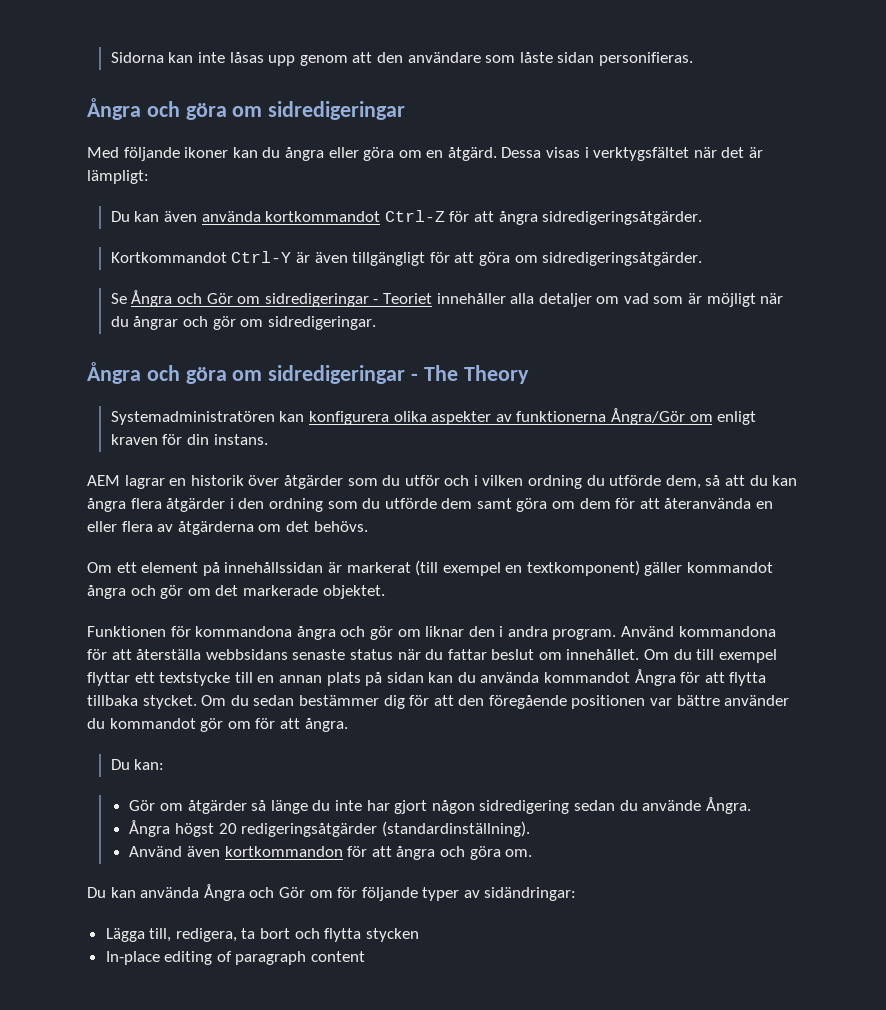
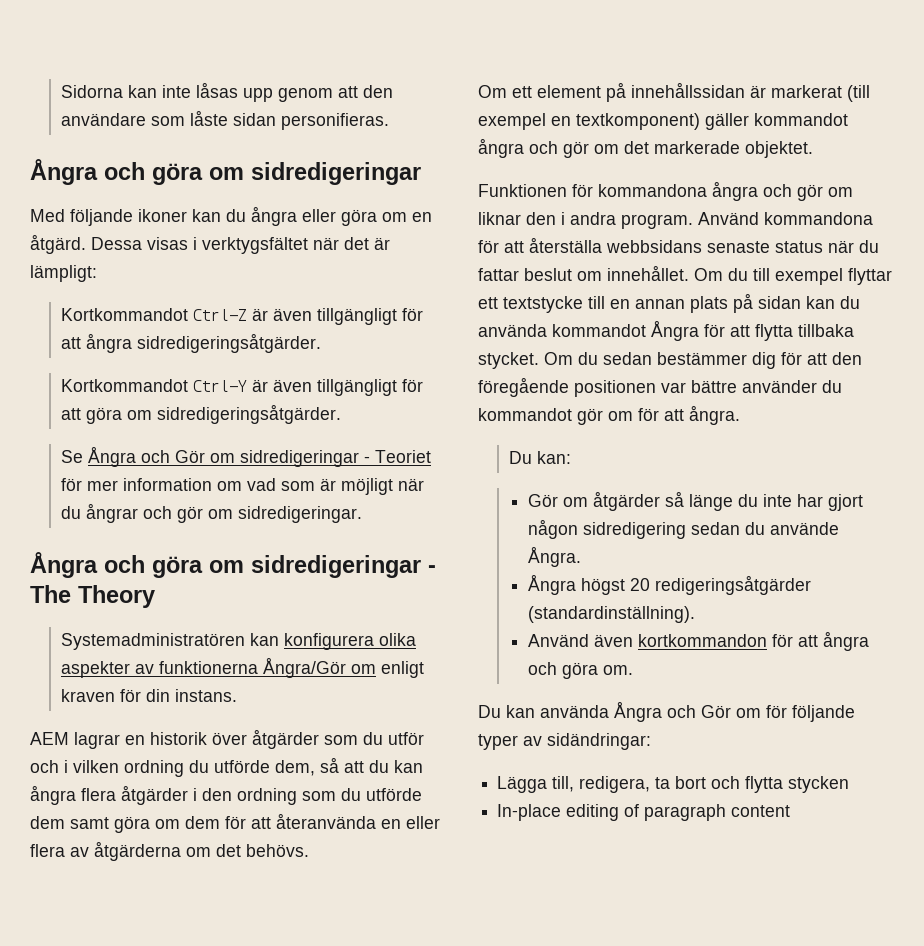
- Du kan även använda kortkommandot Ctrl-Z för att ångra sidredigeringsåtgärder.
+ Kortkommandot Ctrl-Z är även tillgängligt för att ångra sidredigeringsåtgärder.
- Se Ångra och Gör om sidredigeringar - Teoriet innehåller alla detaljer om vad som är möjligt när du ångrar och gör om sidredigeringar.
+ Se Ångra och Gör om sidredigeringar - Teoriet för mer information om vad som är möjligt när du ångrar och gör om sidredigeringar.

